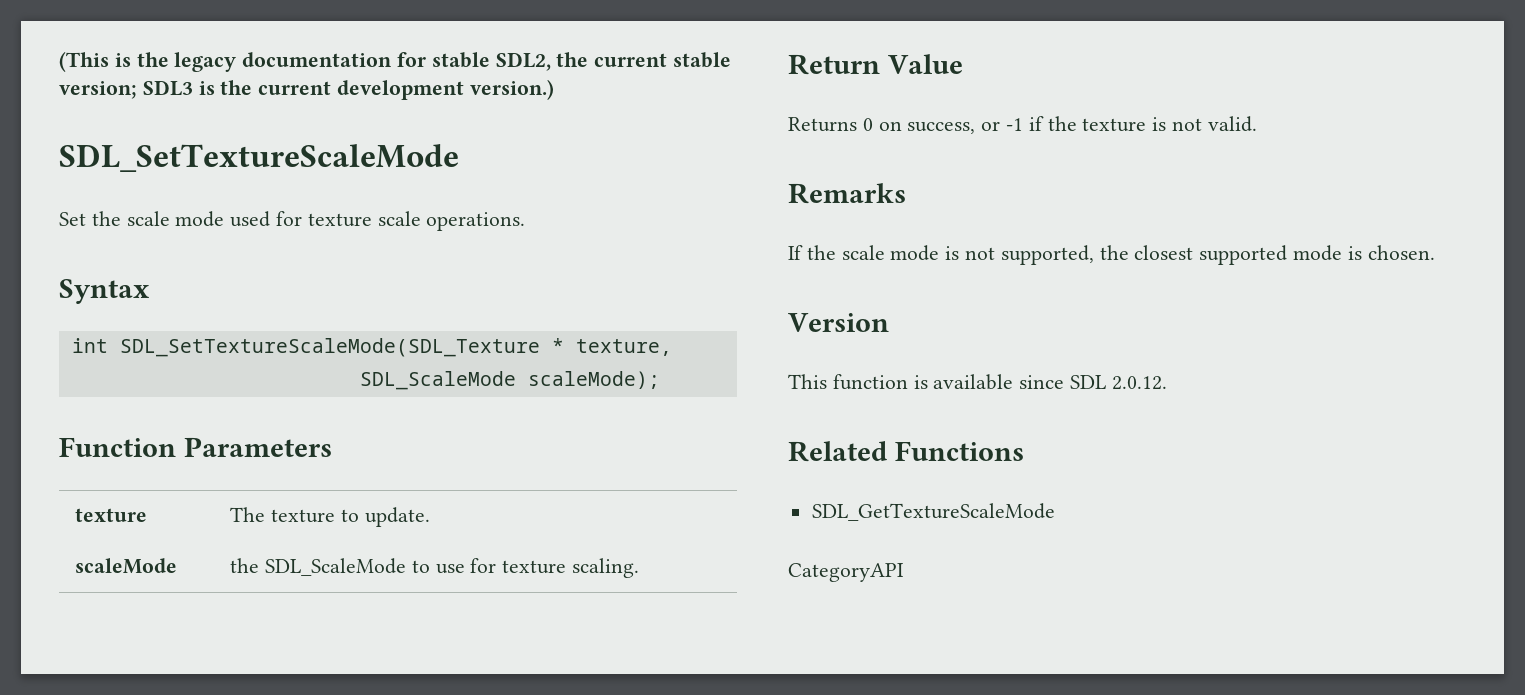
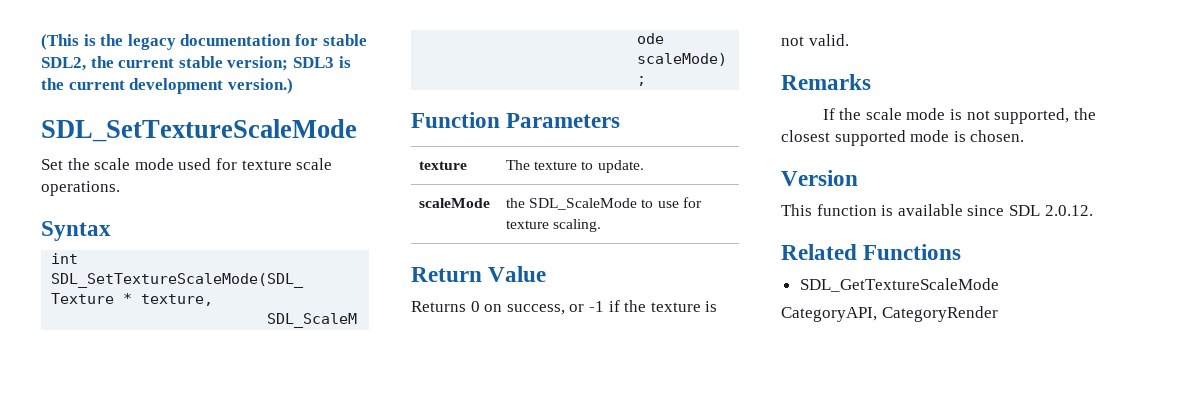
- CategoryAPI
+ CategoryAPI, CategoryRender

